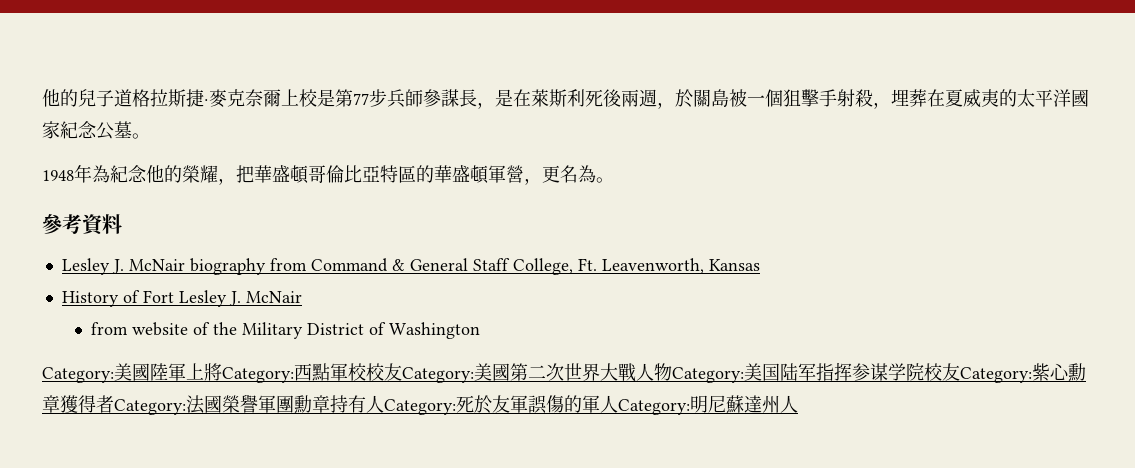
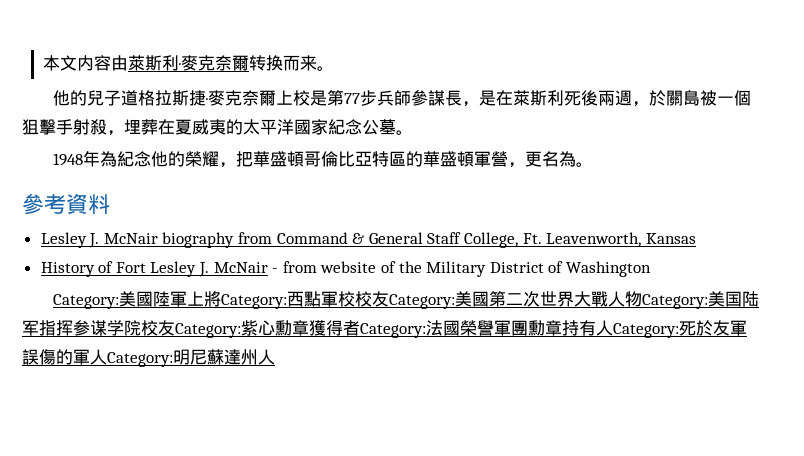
+ 本文内容由萊斯利·麥克奈爾转换而来。
- History of Fort Lesley J. McNair
- from website of the Military District of Washington
+ History of Fort Lesley J. McNair - from website of the Military District of Washington

